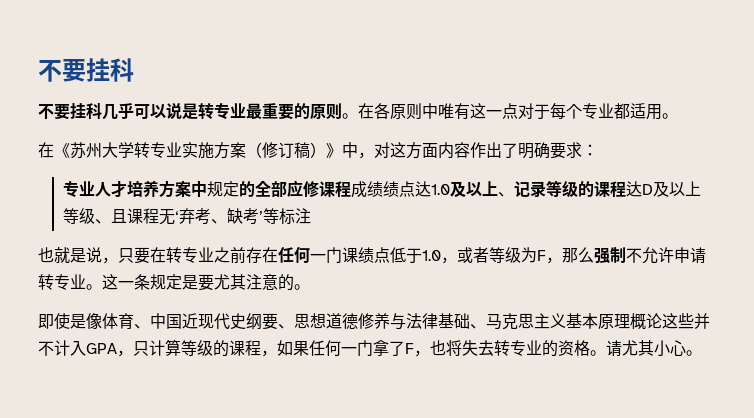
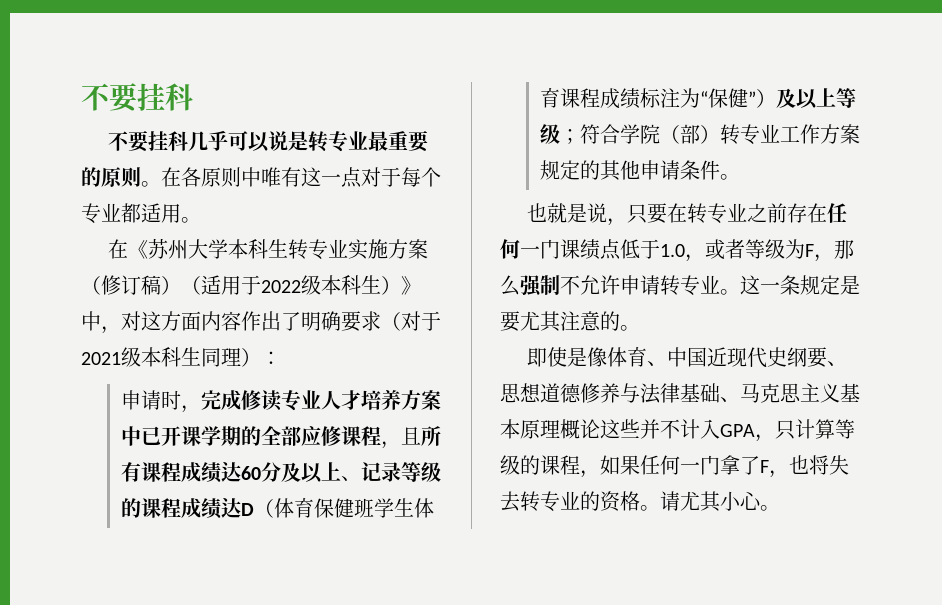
- 在《苏州大学转专业实施方案（修订稿）》中，对这方面内容作出了明确要求：
- 专业人才培养方案中规定的全部应修课程成绩绩点达1.0及以上、记录等级的课程达D及以上等级、且课程无‘弃考、缺考’等标注
+ 在《苏州大学本科生转专业实施方案（修订稿）（适用于2022级本科生）》中，对这方面内容作出了明确要求（对于2021级本科生同理）：
+ 申请时，完成修读专业人才培养方案中已开课学期的全部应修课程，且所有课程成绩达60分及以上、记录等级的课程成绩达D（体育保健班学生体育课程成绩标注为“保健”）及以上等级；符合学院（部）转专业工作方案规定的其他申请条件。

